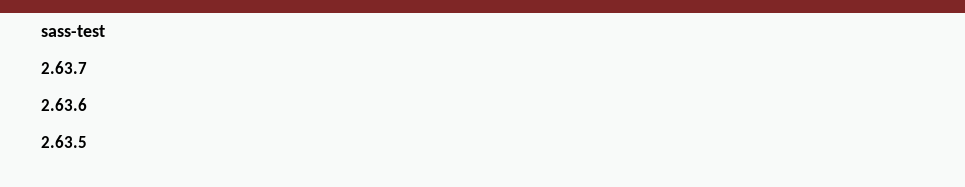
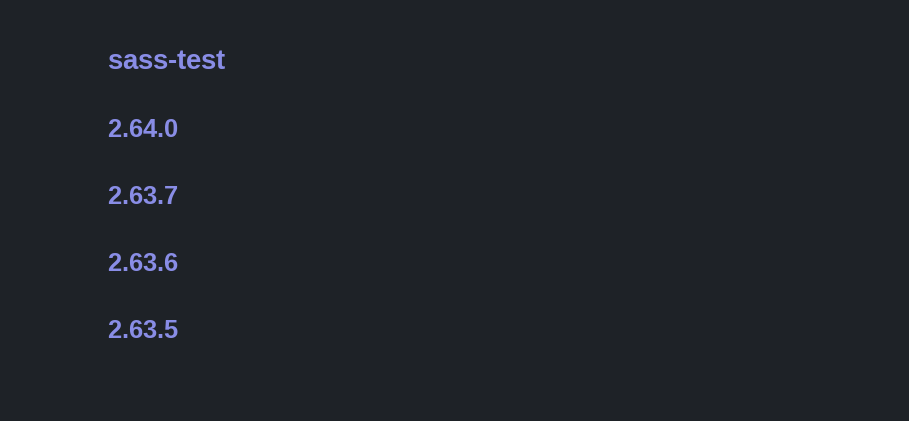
+ 2.64.0

